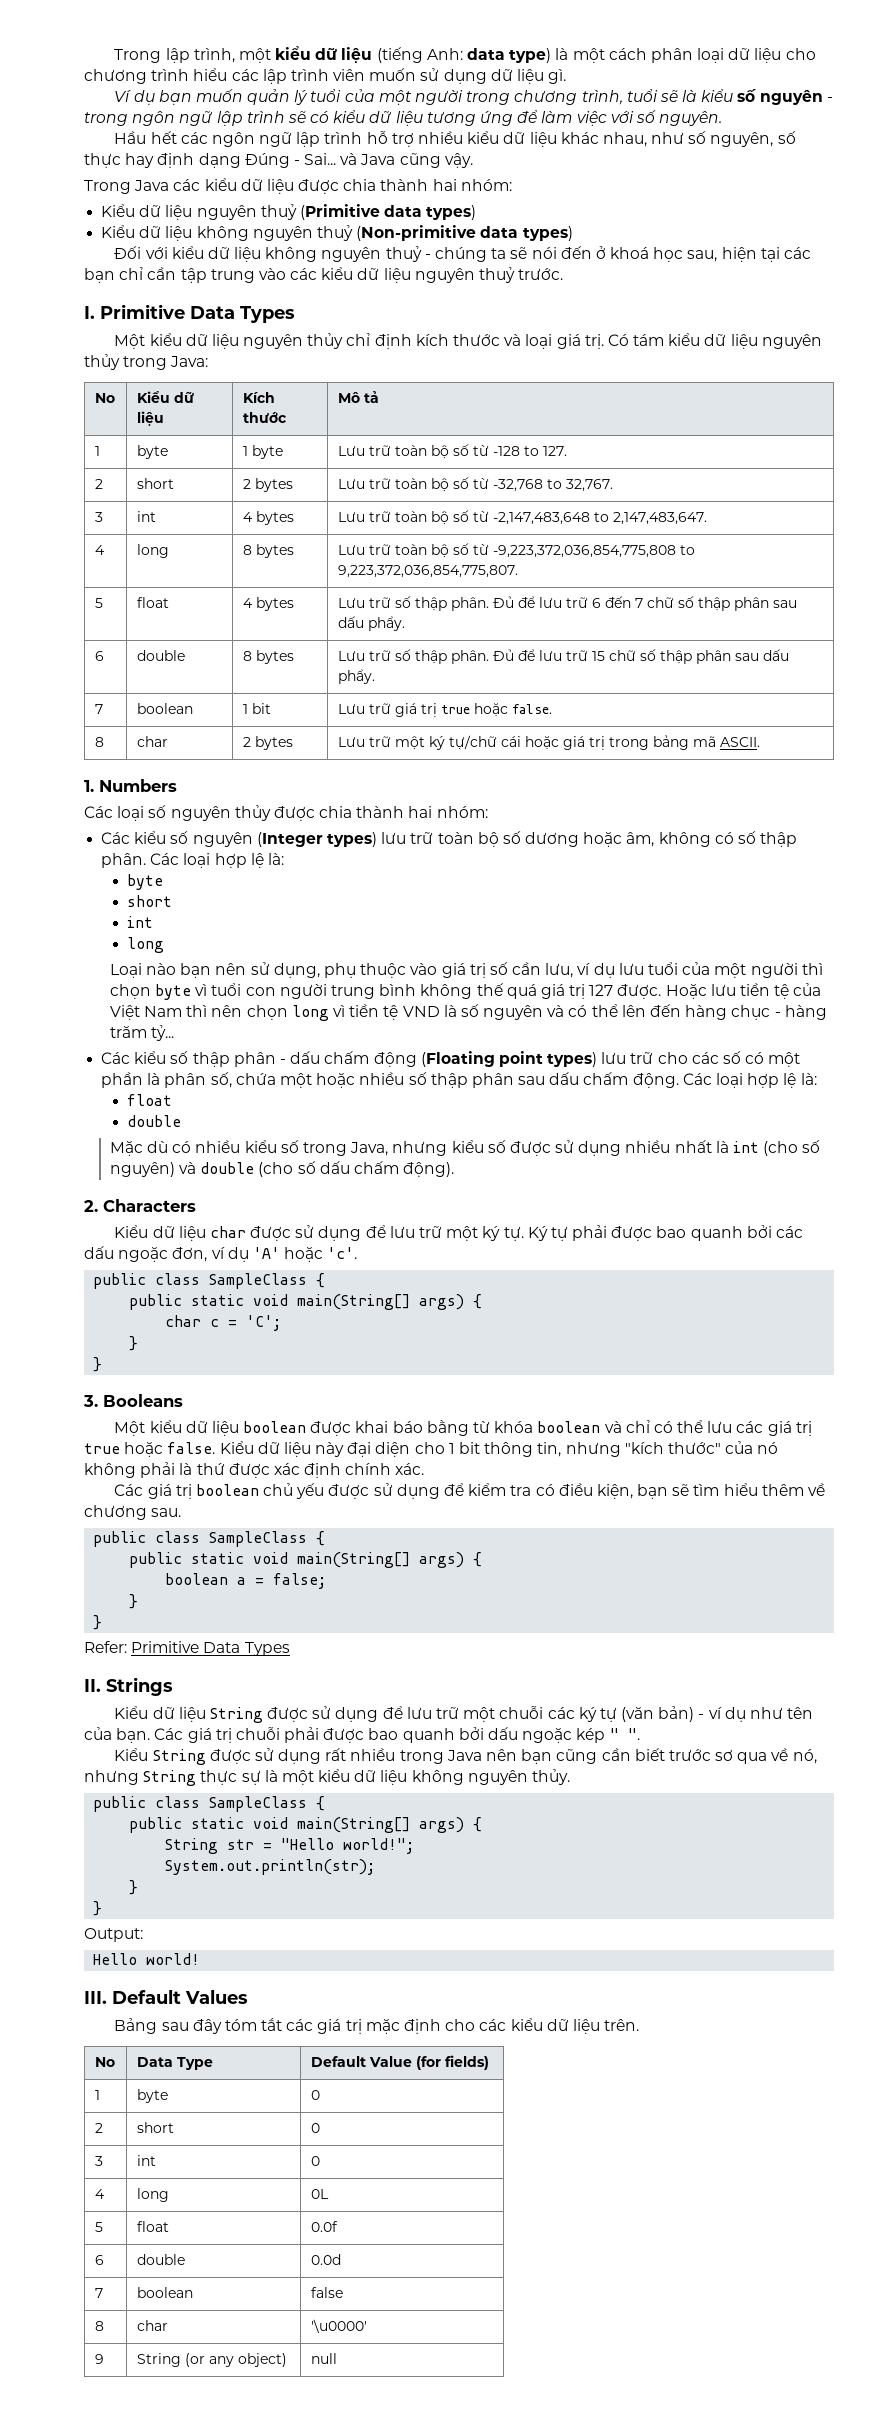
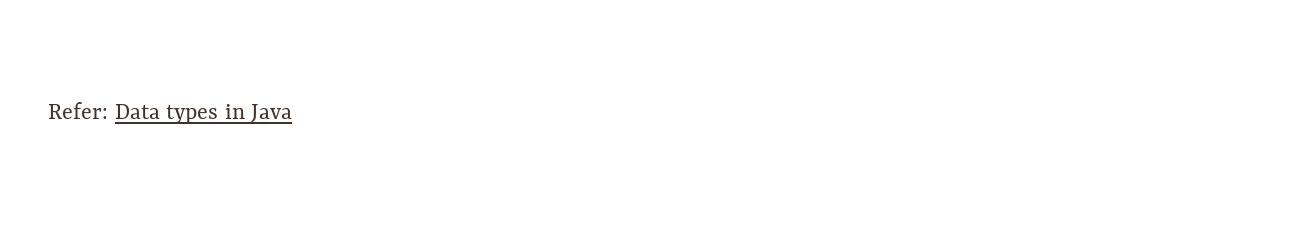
- Trong lập trình, một kiểu dữ liệu (tiếng Anh: data type) là một cách phân loại dữ liệu cho chương trình hiểu các lập trình viên muốn sử dụng dữ liệu gì.
- Ví dụ bạn muốn quản lý tuổi của một người trong chương trình, tuổi sẽ là kiểu số nguyên - trong ngôn ngữ lập trình sẽ có kiểu dữ liệu tương ứng để làm việc với số nguyên.
- Hầu hết các ngôn ngữ lập trình hỗ trợ nhiều kiểu dữ liệu khác nhau, như số nguyên, số thực hay định dạng Đúng - Sai... và Java cũng vậy.
- Trong Java các kiểu dữ liệu được chia thành hai nhóm:
- Kiểu dữ liệu nguyên thuỷ (Primitive data types)
- Kiểu dữ liệu không nguyên thuỷ (Non-primitive data types)
- Đối với kiểu dữ liệu không nguyên thuỷ - chúng ta sẽ nói đến ở khoá học sau, hiện tại các bạn chỉ cần tập trung vào các kiểu dữ liệu nguyên thuỷ trước.
- I. Primitive Data Types
- Một kiểu dữ liệu nguyên thủy chỉ định kích thước và loại giá trị. Có tám kiểu dữ liệu nguyên thủy trong Java:
- No | Kiểu dữ liệu | Kích thước | Mô tả
- 1 | byte | 1 byte | Lưu trữ toàn bộ số từ -128 to 127.
- 2 | short | 2 bytes | Lưu trữ toàn bộ số từ -32,768 to 32,767.
- 3 | int | 4 bytes | Lưu trữ toàn bộ số từ -2,147,483,648 to 2,147,483,647.
- 4 | long | 8 bytes | Lưu trữ toàn bộ số từ -9,223,372,036,854,775,808 to 9,223,372,036,854,775,807.
- 5 | float | 4 bytes | Lưu trữ số thập phân. Đủ để lưu trữ 6 đến 7 chữ số thập phân sau dấu phẩy.
- 6 | double | 8 bytes | Lưu trữ số thập phân. Đủ để lưu trữ 15 chữ số thập phân sau dấu phẩy.
- 7 | boolean | 1 bit | Lưu trữ giá trị true hoặc false.
- 8 | char | 2 bytes | Lưu trữ một ký tự/chữ cái hoặc giá trị trong bảng mã ASCII.
- 1. Numbers
- Các loại số nguyên thủy được chia thành hai nhóm:
- Các kiểu số nguyên (Integer types) lưu trữ toàn bộ số dương hoặc âm, không có số thập phân. Các loại hợp lệ là:
- byte
- short
- int
- long
- Loại nào bạn nên sử dụng, phụ thuộc vào giá trị số cần lưu, ví dụ lưu tuổi của một người thì chọn byte vì tuổi con người trung bình không thế quá giá trị 127 được. Hoặc lưu tiền tệ của Việt Nam thì nên chọn long vì tiền tệ VND là số nguyên và có thể lên đến hàng chục - hàng trăm tỷ...
- Các kiểu số thập phân - dấu chấm động (Floating point types) lưu trữ cho các số có một phần là phân số, chứa một hoặc nhiều số thập phân sau dấu chấm động. Các loại hợp lệ là:
- float
- double
- Mặc dù có nhiều kiểu số trong Java, nhưng kiểu số được sử dụng nhiều nhất là int (cho số nguyên) và double (cho số dấu chấm động).
- 2. Characters
- Kiểu dữ liệu char được sử dụng để lưu trữ một ký tự. Ký tự phải được bao quanh bởi các dấu ngoặc đơn, ví dụ 'A' hoặc 'c'.
- public class SampleClass {
- public static void main(String[] args) {
- char c = 'C';
- }
- }
- 3. Booleans
- Một kiểu dữ liệu boolean được khai báo bằng từ khóa boolean và chỉ có thể lưu các giá trị true hoặc false. Kiểu dữ liệu này đại diện cho 1 bit thông tin, nhưng "kích thước" của nó không phải là thứ được xác định chính xác.
- Các giá trị boolean chủ yếu được sử dụng để kiểm tra có điều kiện, bạn sẽ tìm hiểu thêm về chương sau.
- public class SampleClass {
- public static void main(String[] args) {
- boolean a = false;
- }
- }
- Refer: Primitive Data Types
- II. Strings
- Kiểu dữ liệu String được sử dụng để lưu trữ một chuỗi các ký tự (văn bản) - ví dụ như tên của bạn. Các giá trị chuỗi phải được bao quanh bởi dấu ngoặc kép " ".
- Kiểu String được sử dụng rất nhiều trong Java nên bạn cũng cần biết trước sơ qua về nó, nhưng String thực sự là một kiểu dữ liệu không nguyên thủy.
- public class SampleClass {
- public static void main(String[] args) {
- String str = "Hello world!";
- System.out.println(str);
- }
- }
- Output:
- Hello world!
- III. Default Values
- Bảng sau đây tóm tắt các giá trị mặc định cho các kiểu dữ liệu trên.
- No | Data Type | Default Value (for fields)
- 1 | byte | 0
- 2 | short | 0
- 3 | int | 0
- 4 | long | 0L
- 5 | float | 0.0f
- 6 | double | 0.0d
- 7 | boolean | false
- 8 | char | '\u0000'
- 9 | String (or any object) | null
+ Refer: Data types in Java

